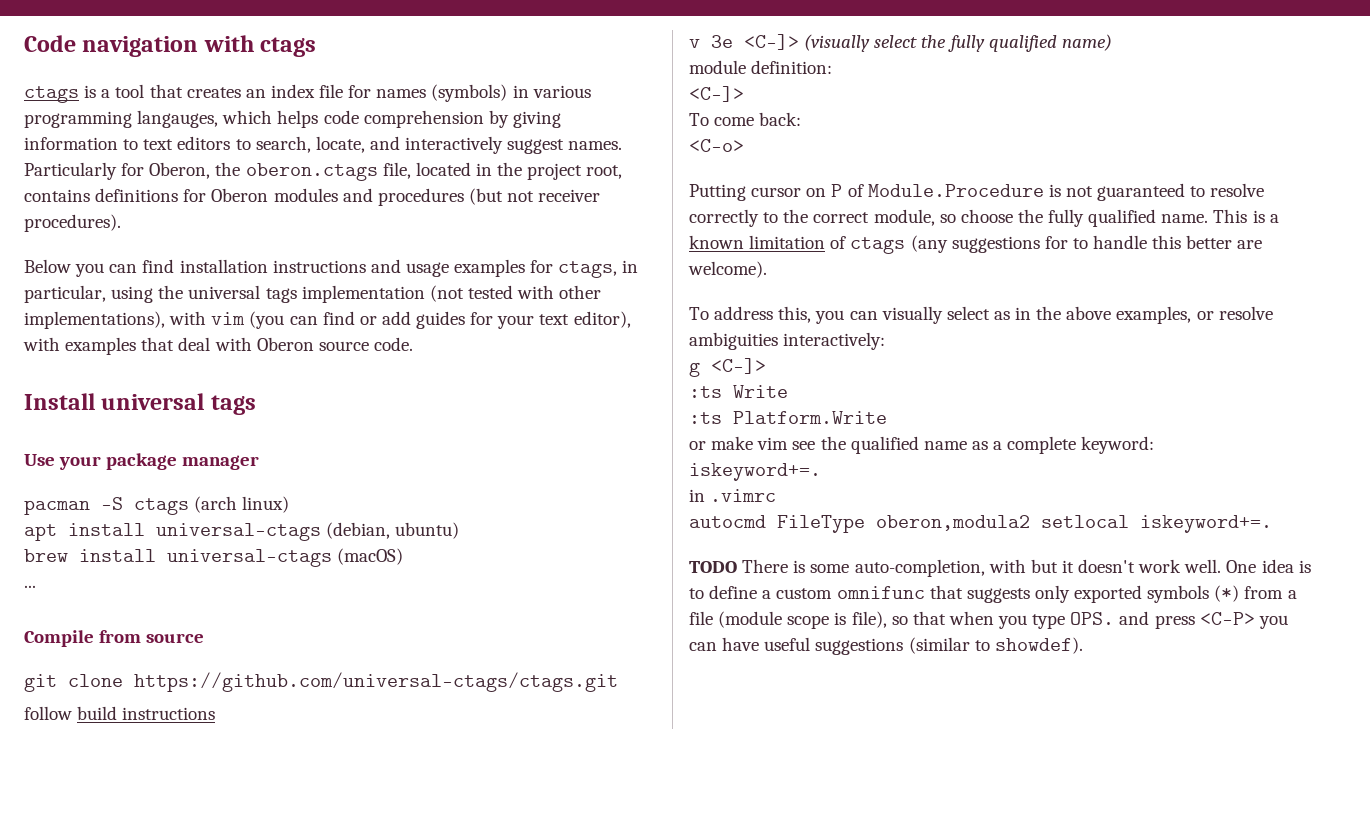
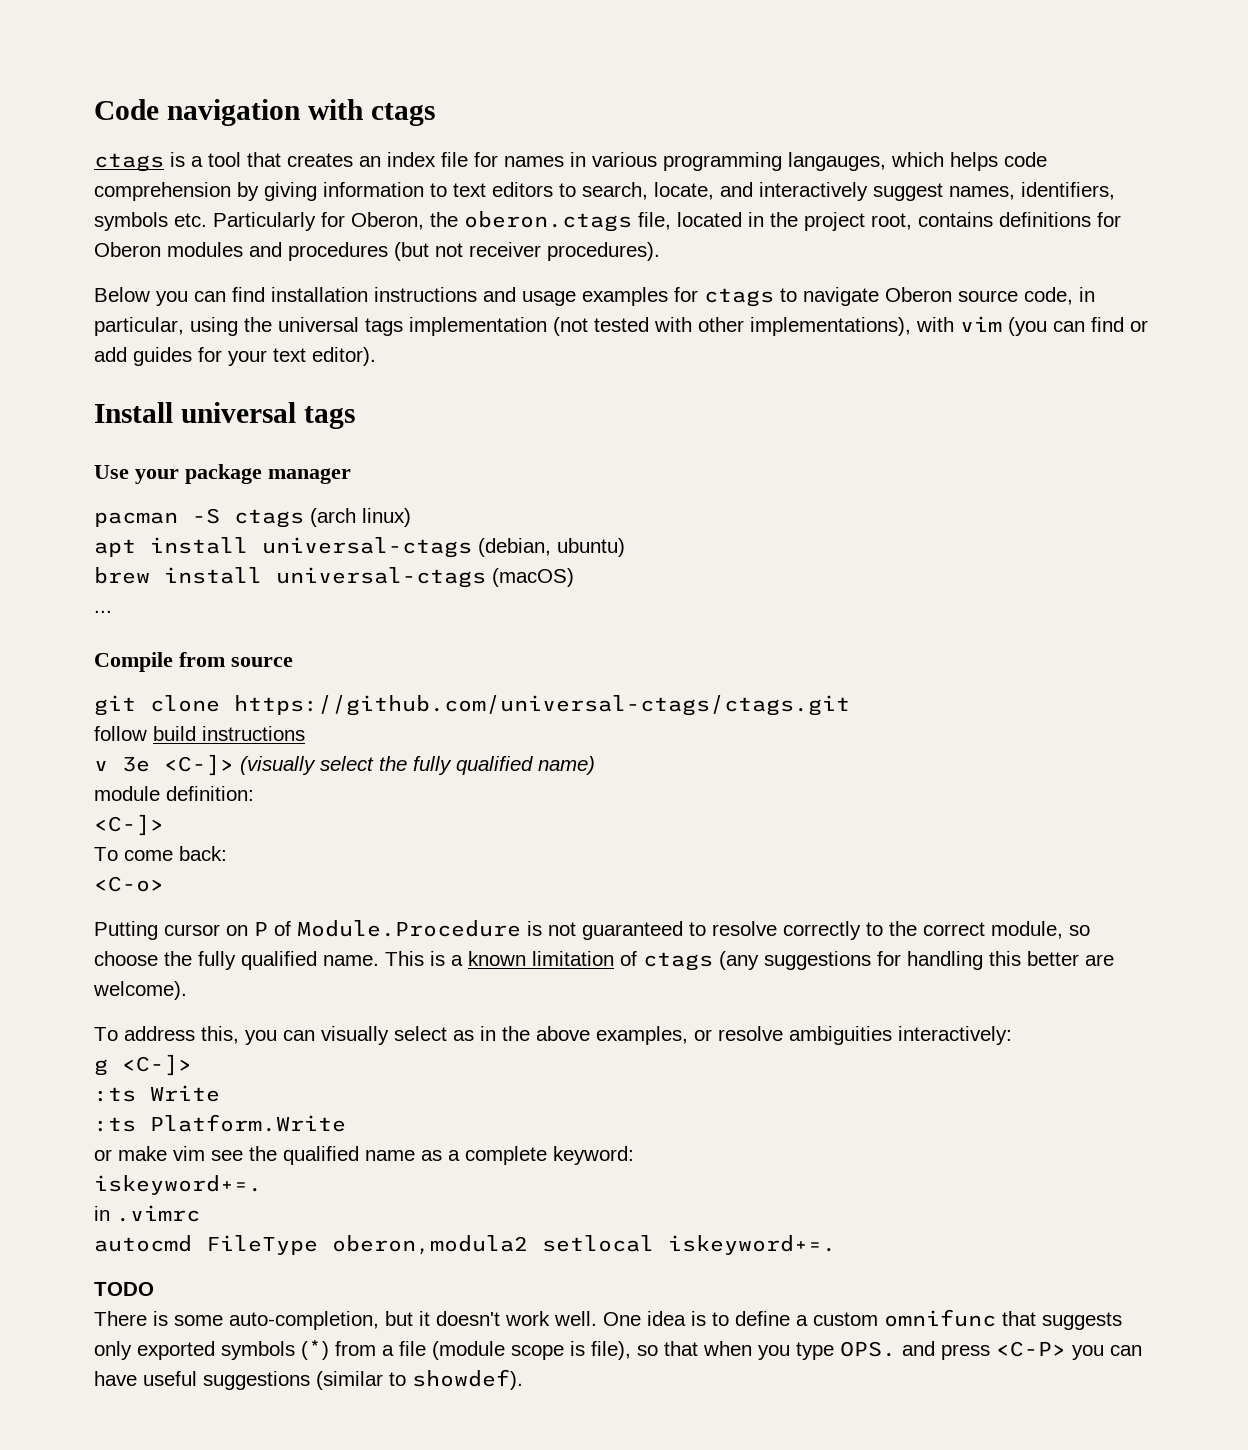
- ctags is a tool that creates an index file for names (symbols) in various programming langauges, which helps code comprehension by giving information to text editors to search, locate, and interactively suggest names. Particularly for Oberon, the oberon.ctags file, located in the project root, contains definitions for Oberon modules and procedures (but not receiver procedures).
+ ctags is a tool that creates an index file for names in various programming langauges, which helps code comprehension by giving information to text editors to search, locate, and interactively suggest names, identifiers, symbols etc. Particularly for Oberon, the oberon.ctags file, located in the project root, contains definitions for Oberon modules and procedures (but not receiver procedures).
- Below you can find installation instructions and usage examples for ctags, in particular, using the universal tags implementation (not tested with other implementations), with vim (you can find or add guides for your text editor), with examples that deal with Oberon source code.
+ Below you can find installation instructions and usage examples for ctags to navigate Oberon source code, in particular, using the universal tags implementation (not tested with other implementations), with vim (you can find or add guides for your text editor).
- This is a known limitation of ctags (any suggestions for to handle this better are welcome).
+ This is a known limitation of ctags (any suggestions for handling this better are welcome).
- TODO There is some auto-completion, with but it doesn't work well.
+ TODO
+ There is some auto-completion, but it doesn't work well.

